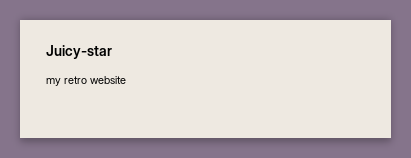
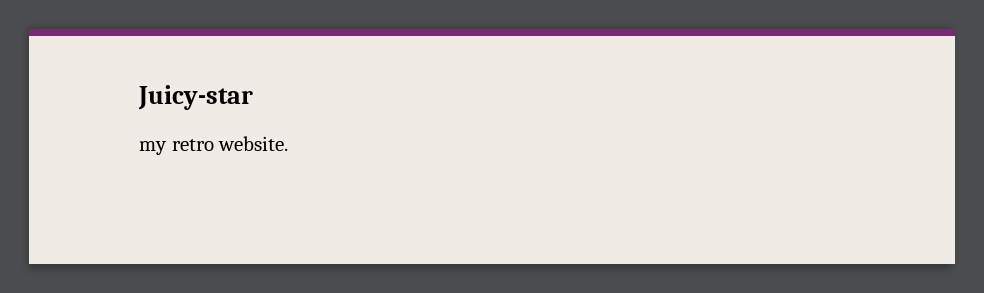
- my retro website
+ my retro website.

